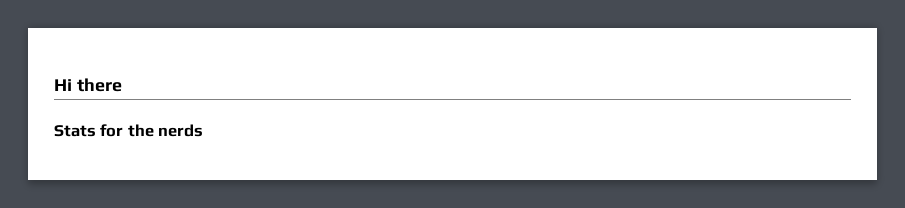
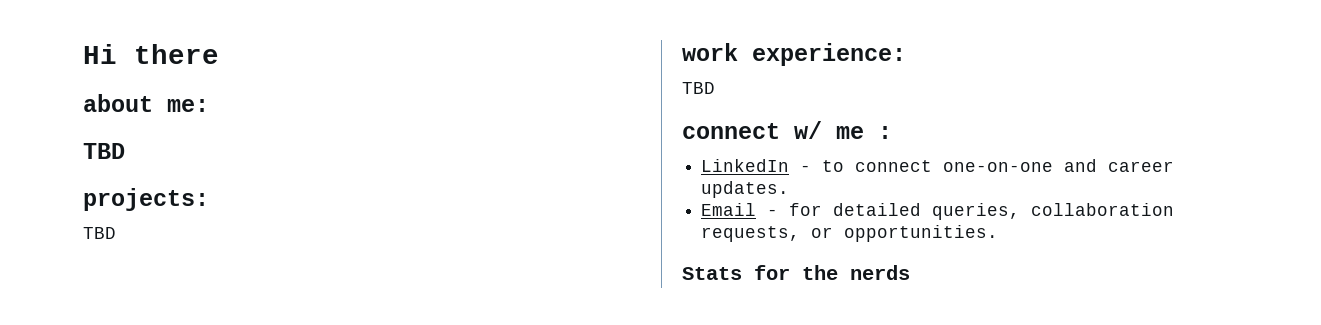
+ about me:
+ TBD
+ projects:
+ TBD
+ work experience:
+ TBD
+ connect w/ me :
+ LinkedIn - to connect one-on-one and career updates.
+ Email - for detailed queries, collaboration requests, or opportunities.

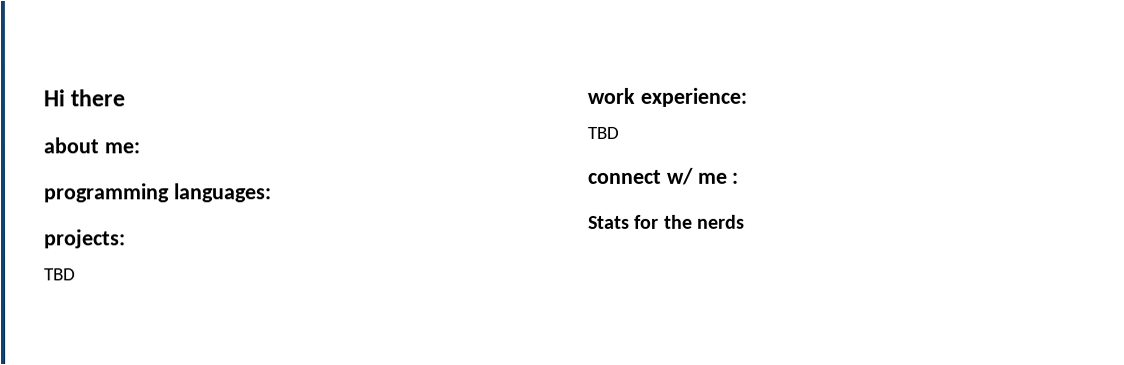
  about me:
- TBD
+ programming languages:
- LinkedIn - to connect one-on-one and career updates.
- Email - for detailed queries, collaboration requests, or opportunities.

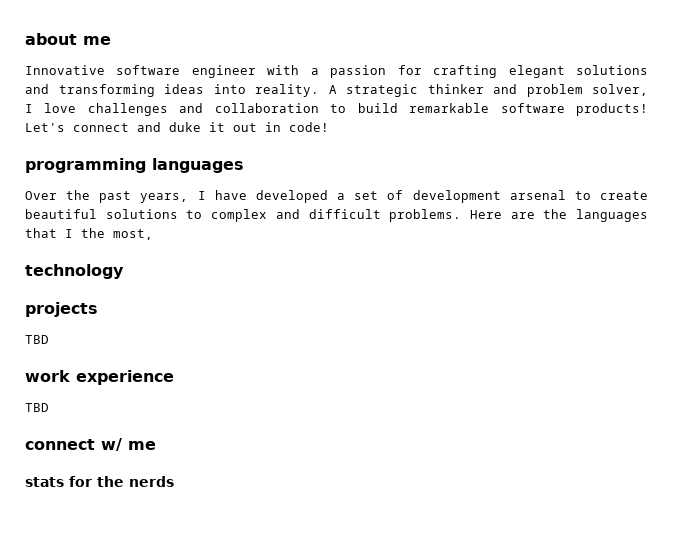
- Hi there
- about me:
- programming languages:
- projects:
+ about me
+ Innovative software engineer with a passion for crafting elegant solutions and transforming ideas into reality. A strategic thinker and problem solver, I love challenges and collaboration to build remarkable software products! Let's connect and duke it out in code!
+ programming languages
+ Over the past years, I have developed a set of development arsenal to create beautiful solutions to complex and difficult problems. Here are the languages that I the most,
+ technology
+ projects
- work experience:
+ work experience
- connect w/ me :
- Stats for the nerds
+ connect w/ me
+ stats for the nerds

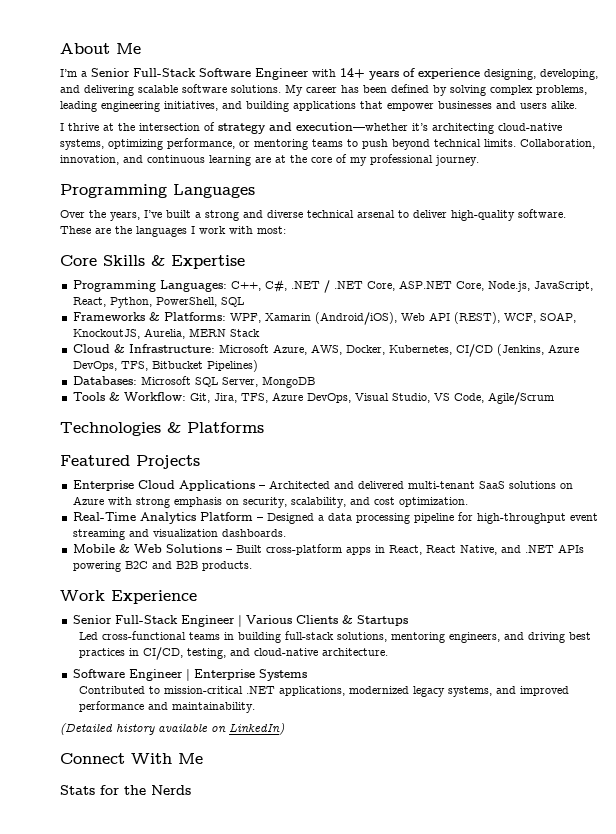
- about me
- Innovative software engineer with a passion for crafting elegant solutions and transforming ideas into reality. A strategic thinker and problem solver, I love challenges and collaboration to build remarkable software products! Let's connect and duke it out in code!
- programming languages
- Over the past years, I have developed a set of development arsenal to create beautiful solutions to complex and difficult problems. Here are the languages that I the most,
- technology
- projects
- TBD
- work experience
- TBD
- connect w/ me
- stats for the nerds
+ About Me
+ I’m a Senior Full-Stack Software Engineer with 14+ years of experience designing, developing, and delivering scalable software solutions. My career has been defined by solving complex problems, leading engineering initiatives, and building applications that empower businesses and users alike.
+ I thrive at the intersection of strategy and execution—whether it’s architecting cloud-native systems, optimizing performance, or mentoring teams to push beyond technical limits. Collaboration, innovation, and continuous learning are at the core of my professional journey.
+ Programming Languages
+ Over the years, I’ve built a strong and diverse technical arsenal to deliver high-quality software. These are the languages I work with most:
+ Core Skills & Expertise
+ Programming Languages: C++, C#, .NET / .NET Core, ASP.NET Core, Node.js, JavaScript, React, Python, PowerShell, SQL
+ Frameworks & Platforms: WPF, Xamarin (Android/iOS), Web API (REST), WCF, SOAP, KnockoutJS, Aurelia, MERN Stack
+ Cloud & Infrastructure: Microsoft Azure, AWS, Docker, Kubernetes, CI/CD (Jenkins, Azure DevOps, TFS, Bitbucket Pipelines)
+ Databases: Microsoft SQL Server, MongoDB
+ Tools & Workflow: Git, Jira, TFS, Azure DevOps, Visual Studio, VS Code, Agile/Scrum
+ Technologies & Platforms
+ Featured Projects
+ Enterprise Cloud Applications – Architected and delivered multi-tenant SaaS solutions on Azure with strong emphasis on security, scalability, and cost optimization.
+ Real-Time Analytics Platform – Designed a data processing pipeline for high-throughput event streaming and visualization dashboards.
+ Mobile & Web Solutions – Built cross-platform apps in React, React Native, and .NET APIs powering B2C and B2B products.
+ Work Experience
+ Senior Full-Stack Engineer | Various Clients & Startups
+ Led cross-functional teams in building full-stack solutions, mentoring engineers, and driving best practices in CI/CD, testing, and cloud-native architecture.
+ Software Engineer | Enterprise Systems
+ Contributed to mission-critical .NET applications, modernized legacy systems, and improved performance and maintainability.
+ (Detailed history available on LinkedIn)
+ Connect With Me
+ Stats for the Nerds

